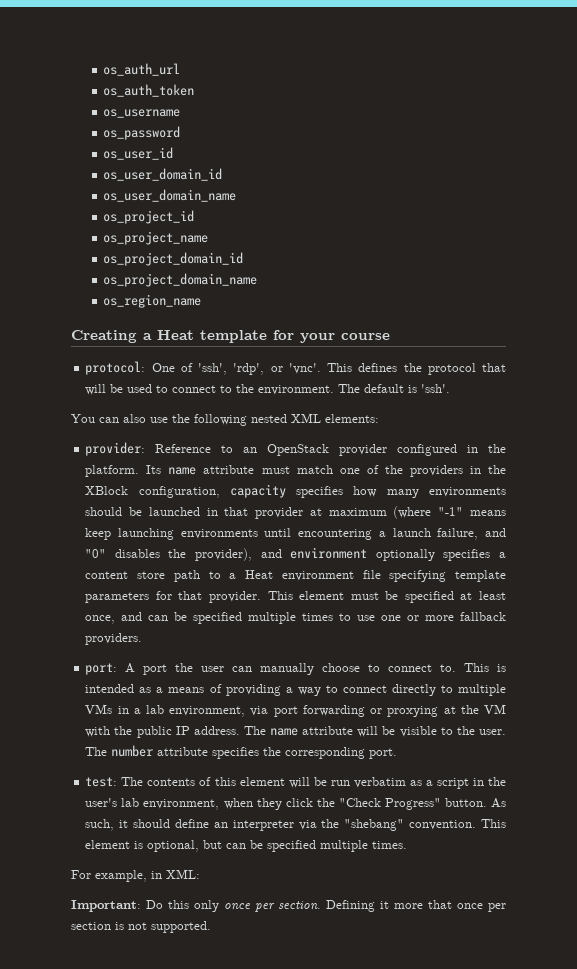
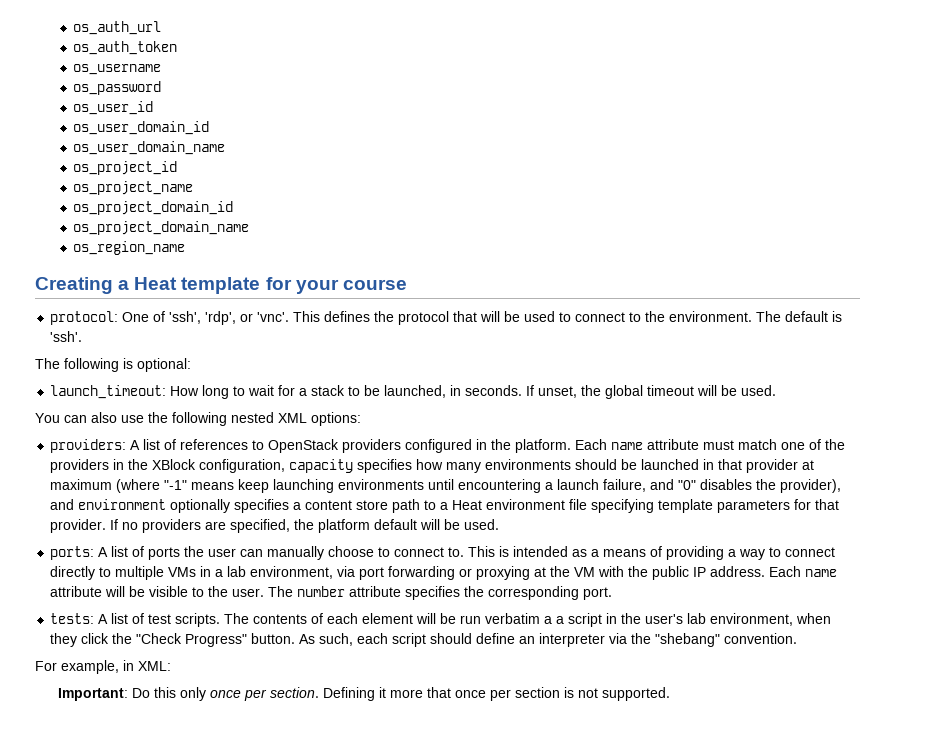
+ The following is optional:
+ launch_timeout: How long to wait for a stack to be launched, in seconds. If unset, the global timeout will be used.
- You can also use the following nested XML elements:
- provider: Reference to an OpenStack provider configured in the platform.
+ You can also use the following nested XML options:
+ providers: A list of references to OpenStack providers configured in the platform.
- Its name attribute must match one of the providers in the XBlock configuration, capacity specifies how many environments should be launched in that provider at maximum (where "-1" means keep launching environments until encountering a launch failure, and "0" disables the provider), and environment optionally specifies a content store path to a Heat environment file specifying template parameters for that provider.
+ Each name attribute must match one of the providers in the XBlock configuration, capacity specifies how many environments should be launched in that provider at maximum (where "-1" means keep launching environments until encountering a launch failure, and "0" disables the provider), and environment optionally specifies a content store path to a Heat environment file specifying template parameters for that provider.
- This element must be specified at least once, and can be specified multiple times to use one or more fallback providers.
- port: A port the user can manually choose to connect to.
+ If no providers are specified, the platform default will be used.
+ ports: A list of ports the user can manually choose to connect to.
- The name attribute will be visible to the user.
+ Each name attribute will be visible to the user.
- test: The contents of this element will be run verbatim as a script in the user's lab environment, when they click the "Check Progress" button.
+ tests: A list of test scripts. The contents of each element will be run verbatim a a script in the user's lab environment, when they click the "Check Progress" button.
- As such, it should define an interpreter via the "shebang" convention. This element is optional, but can be specified multiple times.
+ As such, each script should define an interpreter via the "shebang" convention.

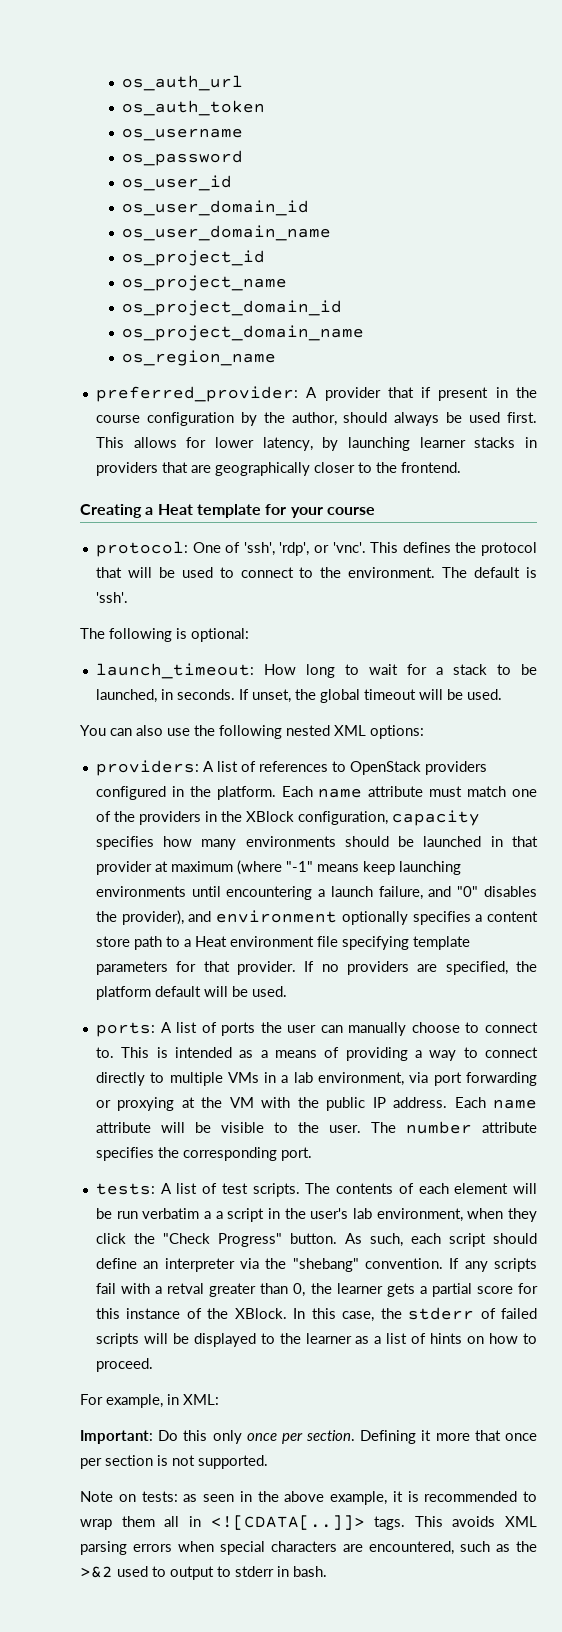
+ preferred_provider: A provider that if present in the course configuration by the author, should always be used first. This allows for lower latency, by launching learner stacks in providers that are geographically closer to the frontend.
+ If any scripts fail with a retval greater than 0, the learner gets a partial score for this instance of the XBlock. In this case, the stderr of failed scripts will be displayed to the learner as a list of hints on how to proceed.
+ Note on tests: as seen in the above example, it is recommended to wrap them all in <![CDATA[..]]> tags. This avoids XML parsing errors when special characters are encountered, such as the >&2 used to output to stderr in bash.

